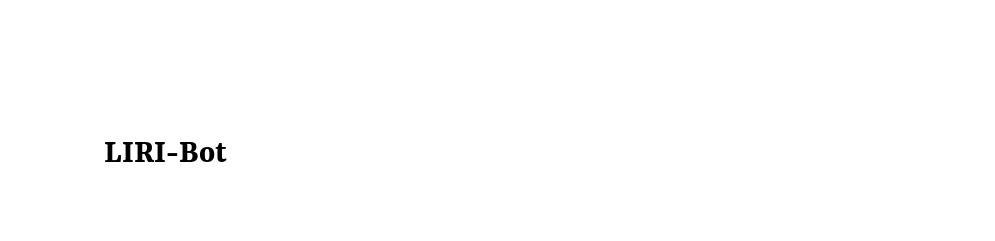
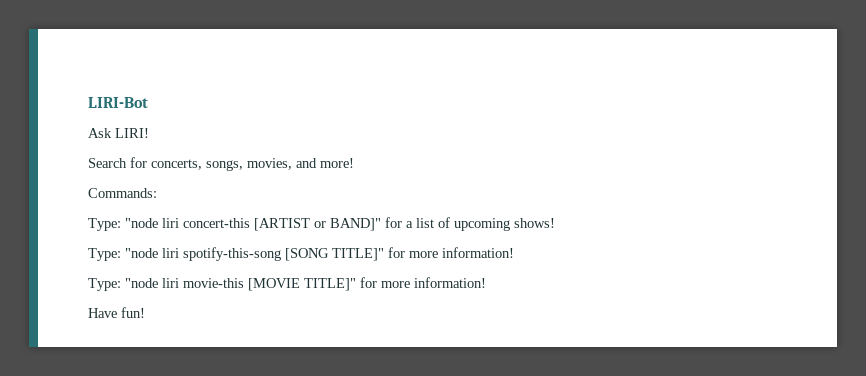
+ Ask LIRI!
+ Search for concerts, songs, movies, and more!
+ Commands:
+ Type: "node liri concert-this [ARTIST or BAND]" for a list of upcoming shows!
+ Type: "node liri spotify-this-song [SONG TITLE]" for more information!
+ Type: "node liri movie-this [MOVIE TITLE]" for more information!
+ Have fun!

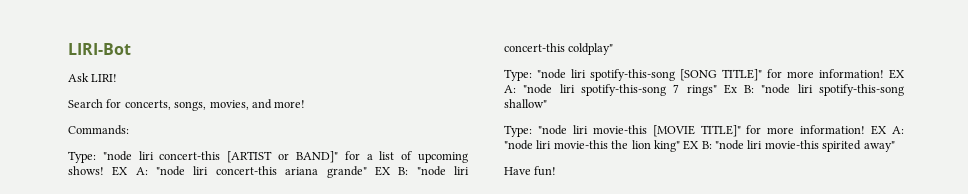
+ EX A: "node liri concert-this ariana grande" EX B: "node liri concert-this coldplay"
+ EX A: "node liri spotify-this-song 7 rings" Ex B: "node liri spotify-this-song shallow"
+ EX A: "node liri movie-this the lion king" EX B: "node liri movie-this spirited away"

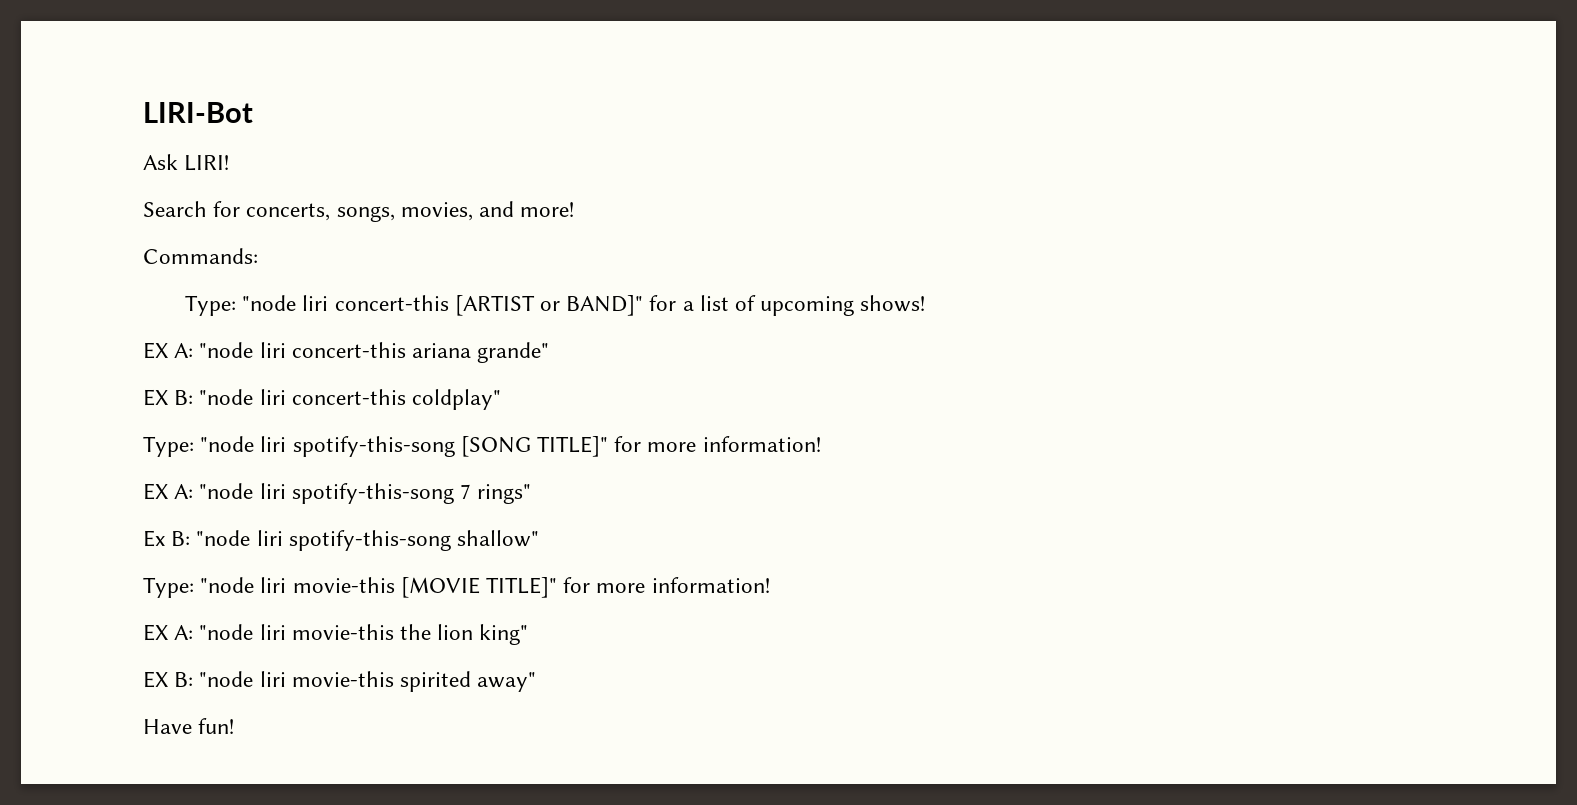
- Type: "node liri concert-this [ARTIST or BAND]" for a list of upcoming shows! EX A: "node liri concert-this ariana grande" EX B: "node liri concert-this coldplay"
+ Type: "node liri concert-this [ARTIST or BAND]" for a list of upcoming shows!
+ EX A: "node liri concert-this ariana grande"
+ EX B: "node liri concert-this coldplay"
- Type: "node liri spotify-this-song [SONG TITLE]" for more information! EX A: "node liri spotify-this-song 7 rings" Ex B: "node liri spotify-this-song shallow"
+ Type: "node liri spotify-this-song [SONG TITLE]" for more information!
+ EX A: "node liri spotify-this-song 7 rings"
+ Ex B: "node liri spotify-this-song shallow"
- Type: "node liri movie-this [MOVIE TITLE]" for more information! EX A: "node liri movie-this the lion king" EX B: "node liri movie-this spirited away"
+ Type: "node liri movie-this [MOVIE TITLE]" for more information!
+ EX A: "node liri movie-this the lion king"
+ EX B: "node liri movie-this spirited away"

